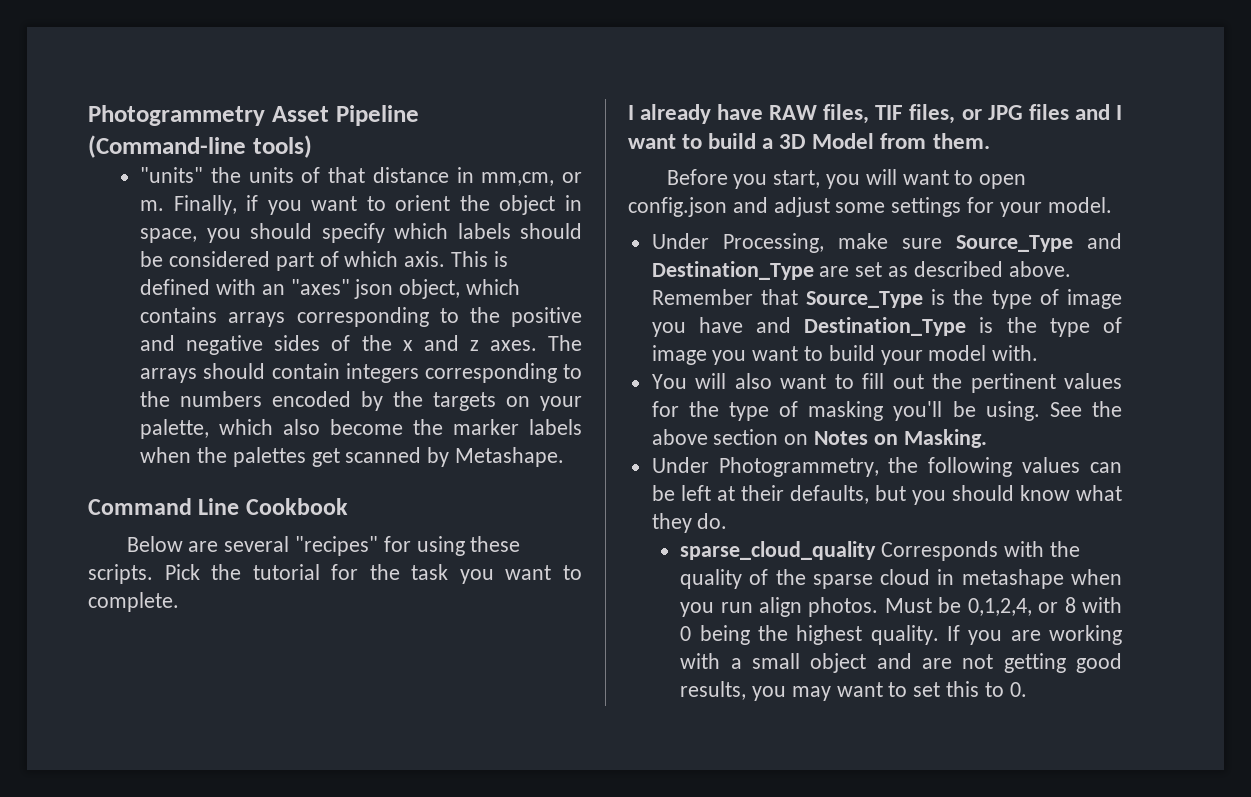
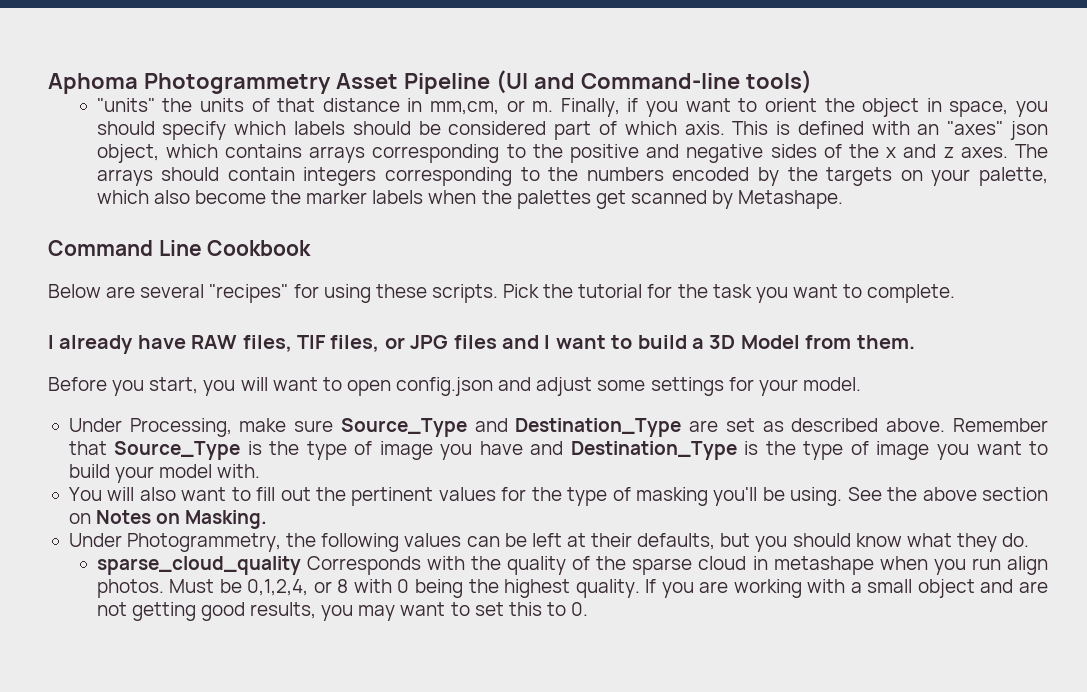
- Photogrammetry Asset Pipeline (Command-line tools)
+ Aphoma Photogrammetry Asset Pipeline (UI and Command-line tools)

